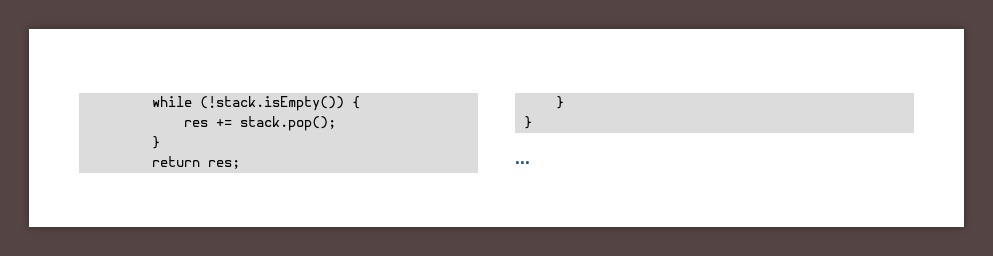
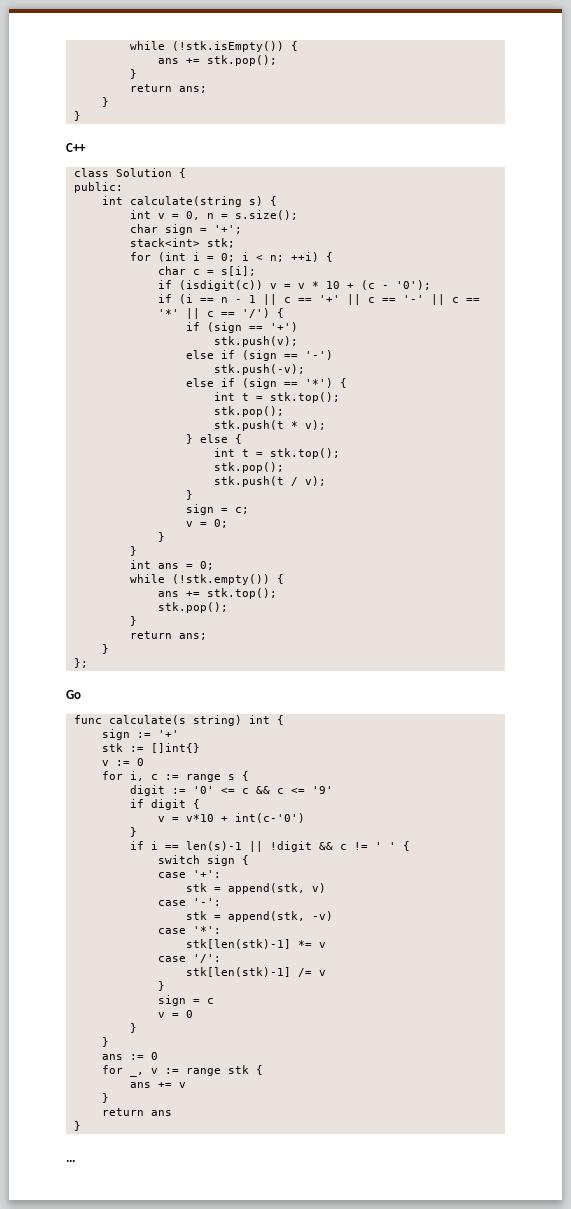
- while (!stack.isEmpty()) {
- res += stack.pop();
+ while (!stk.isEmpty()) {
+ ans += stk.pop();
  }
- return res;
+ return ans;
  }
+ }
+ C++
+ class Solution {
+ public:
+ int calculate(string s) {
+ int v = 0, n = s.size();
+ char sign = '+';
+ stack<int> stk;
+ for (int i = 0; i < n; ++i) {
+ char c = s[i];
+ if (isdigit(c)) v = v * 10 + (c - '0');
+ if (i == n - 1 || c == '+' || c == '-' || c == '*' || c == '/') {
+ if (sign == '+')
+ stk.push(v);
+ else if (sign == '-')
+ stk.push(-v);
+ else if (sign == '*') {
+ int t = stk.top();
+ stk.pop();
+ stk.push(t * v);
+ } else {
+ int t = stk.top();
+ stk.pop();
+ stk.push(t / v);
+ }
+ sign = c;
+ v = 0;
+ }
+ }
+ int ans = 0;
+ while (!stk.empty()) {
+ ans += stk.top();
+ stk.pop();
+ }
+ return ans;
+ }
+ };
+ Go
+ func calculate(s string) int {
+ sign := '+'
+ stk := []int{}
+ v := 0
+ for i, c := range s {
+ digit := '0' <= c && c <= '9'
+ if digit {
+ v = v*10 + int(c-'0')
+ }
+ if i == len(s)-1 || !digit && c != ' ' {
+ switch sign {
+ case '+':
+ stk = append(stk, v)
+ case '-':
+ stk = append(stk, -v)
+ case '*':
+ stk[len(stk)-1] *= v
+ case '/':
+ stk[len(stk)-1] /= v
+ }
+ sign = c
+ v = 0
+ }
+ }
+ ans := 0
+ for _, v := range stk {
+ ans += v
+ }
+ return ans

